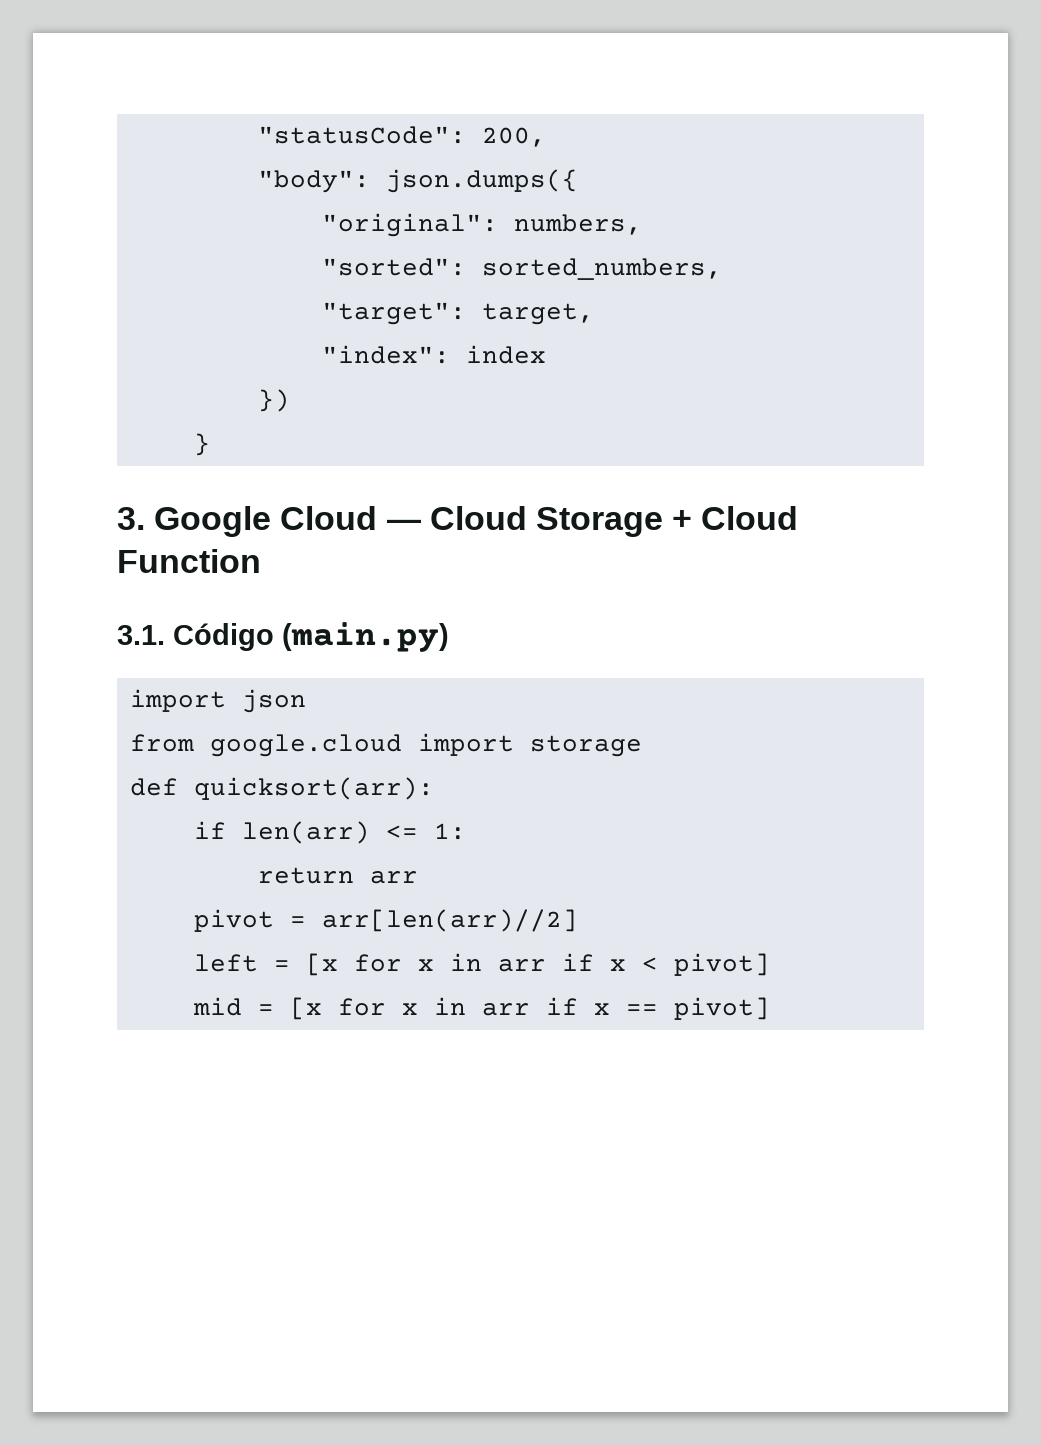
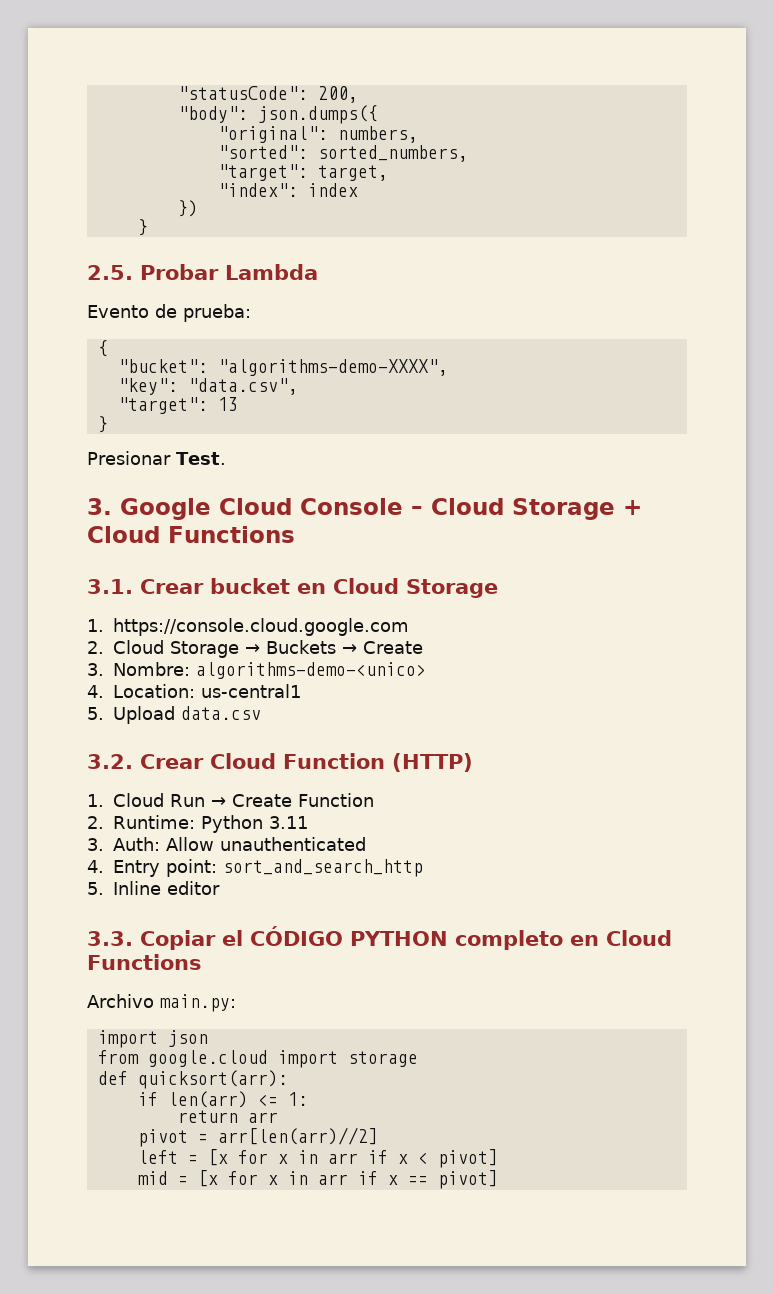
+ 2.5. Probar Lambda
+ Evento de prueba:
+ {
+ "bucket": "algorithms-demo-XXXX",
+ "key": "data.csv",
+ "target": 13
+ }
+ Presionar Test.
- 3. Google Cloud — Cloud Storage + Cloud Function
- 3.1. Código (main.py)
+ 3. Google Cloud Console – Cloud Storage + Cloud Functions
+ 3.1. Crear bucket en Cloud Storage
+ 1. https://console.cloud.google.com
+ 2. Cloud Storage → Buckets → Create
+ 3. Nombre: algorithms-demo-<unico>
+ 4. Location: us-central1
+ 5. Upload data.csv
+ 3.2. Crear Cloud Function (HTTP)
+ 1. Cloud Run → Create Function
+ 2. Runtime: Python 3.11
+ 3. Auth: Allow unauthenticated
+ 4. Entry point: sort_and_search_http
+ 5. Inline editor
+ 3.3. Copiar el CÓDIGO PYTHON completo en Cloud Functions
+ Archivo main.py:

